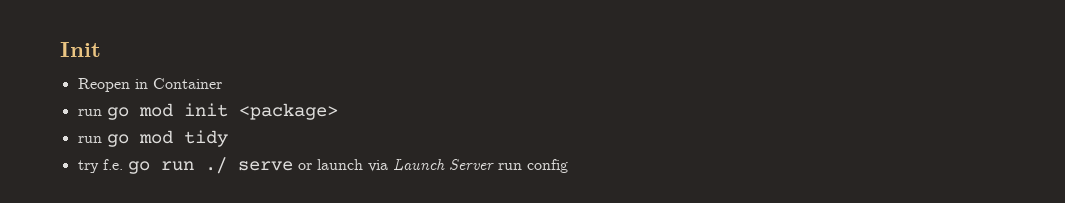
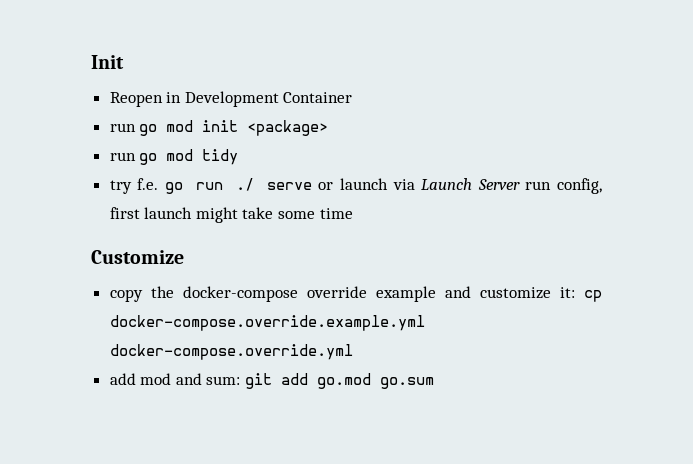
- Reopen in Container
+ Reopen in Development Container
- try f.e. go run ./ serve or launch via Launch Server run config
+ try f.e. go run ./ serve or launch via Launch Server run config, first launch might take some time
+ Customize
+ copy the docker-compose override example and customize it: cp docker-compose.override.example.yml docker-compose.override.yml
+ add mod and sum: git add go.mod go.sum

